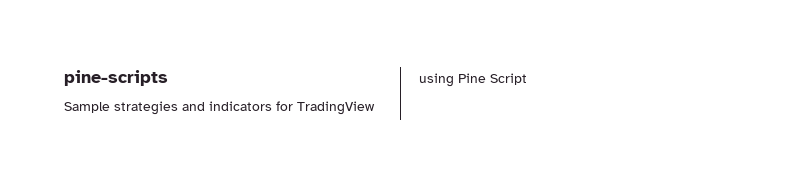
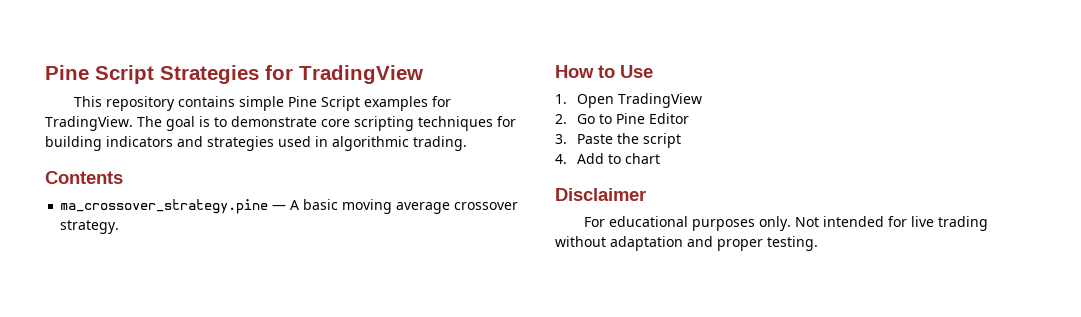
- pine-scripts
- Sample strategies and indicators for TradingView using Pine Script
+ Pine Script Strategies for TradingView
+ This repository contains simple Pine Script examples for TradingView. The goal is to demonstrate core scripting techniques for building indicators and strategies used in algorithmic trading.
+ Contents
+ ma_crossover_strategy.pine — A basic moving average crossover strategy.
+ How to Use
+ 1. Open TradingView
+ 2. Go to Pine Editor
+ 3. Paste the script
+ 4. Add to chart
+ Disclaimer
+ For educational purposes only. Not intended for live trading without adaptation and proper testing.

